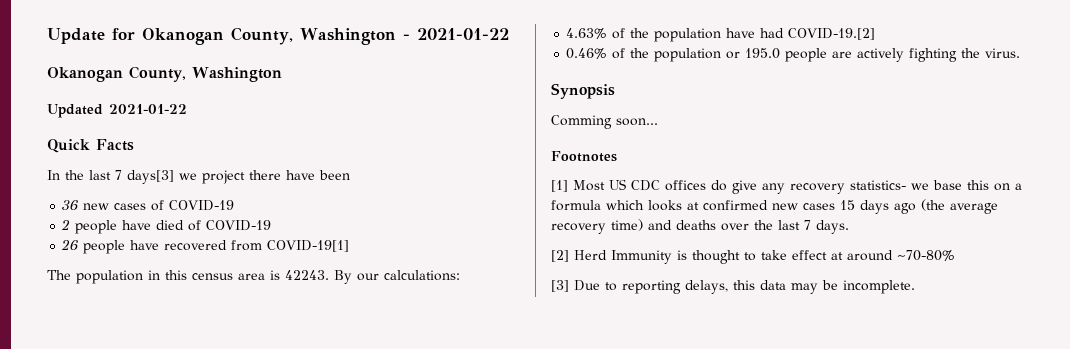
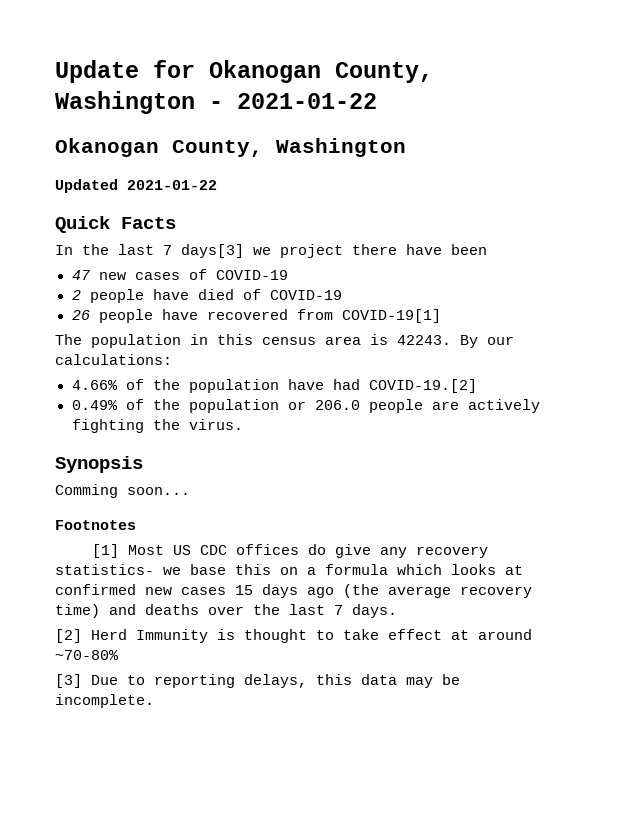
- 36 new cases of COVID-19
+ 47 new cases of COVID-19
- 4.63% of the population have had COVID-19.[2]
+ 4.66% of the population have had COVID-19.[2]
- 0.46% of the population or 195.0 people are actively fighting the virus.
+ 0.49% of the population or 206.0 people are actively fighting the virus.

